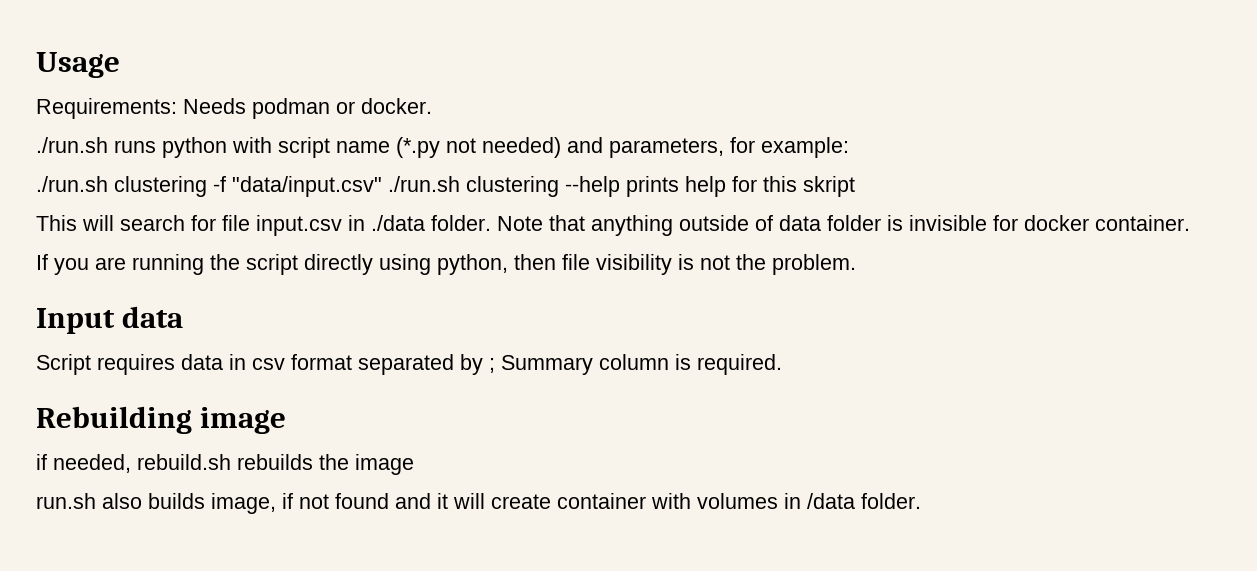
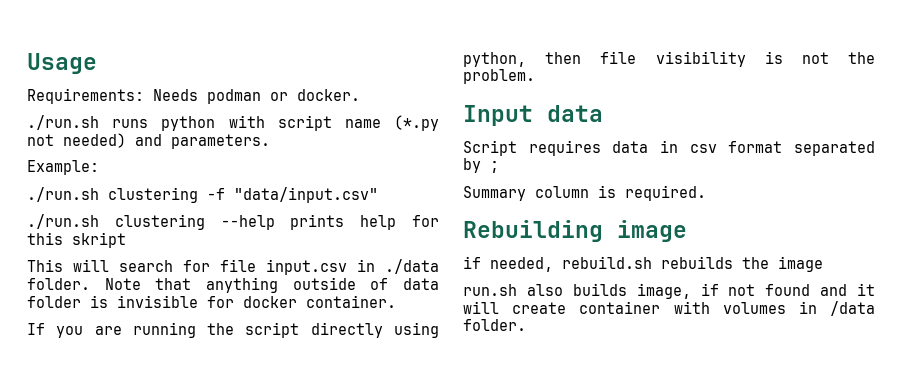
- ./run.sh runs python with script name (*.py not needed) and parameters, for example:
+ ./run.sh runs python with script name (*.py not needed) and parameters.
+ Example:
- ./run.sh clustering -f "data/input.csv" ./run.sh clustering --help prints help for this skript
+ ./run.sh clustering -f "data/input.csv"
+ ./run.sh clustering --help prints help for this skript
- Script requires data in csv format separated by ; Summary column is required.
+ Script requires data in csv format separated by ;
+ Summary column is required.

